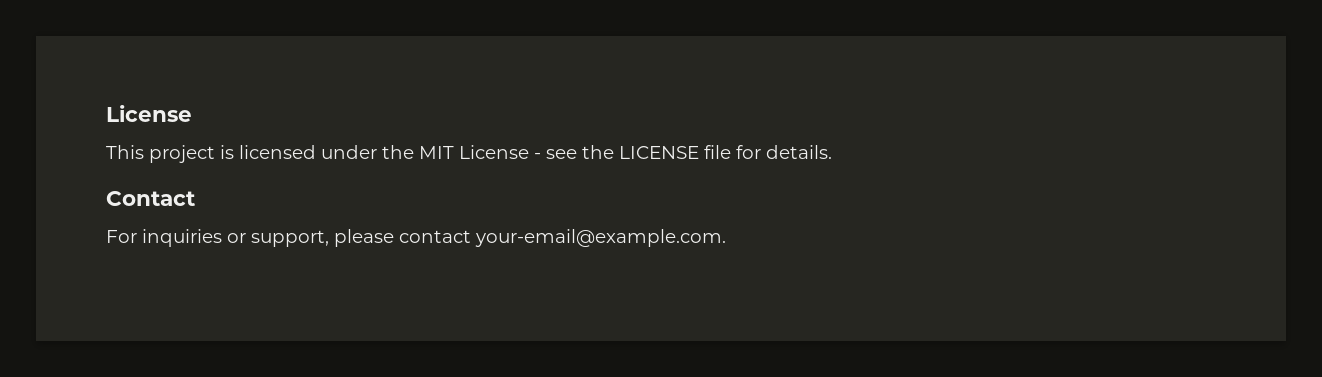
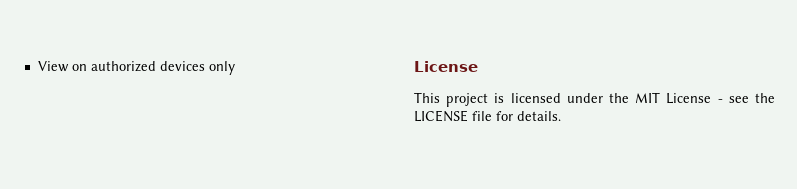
+ View on authorized devices only
- Contact
- For inquiries or support, please contact your-email@example.com.

